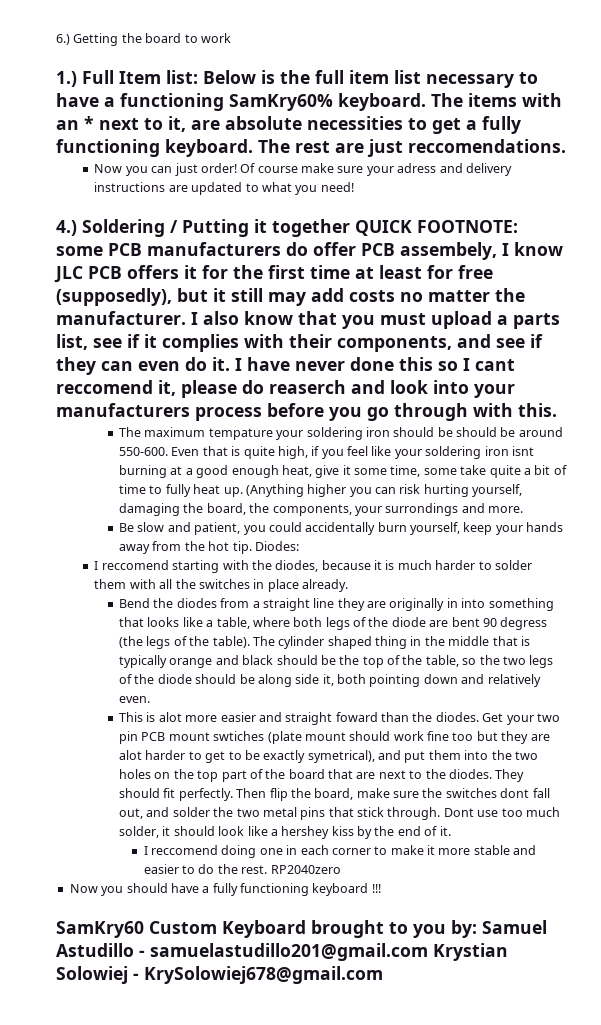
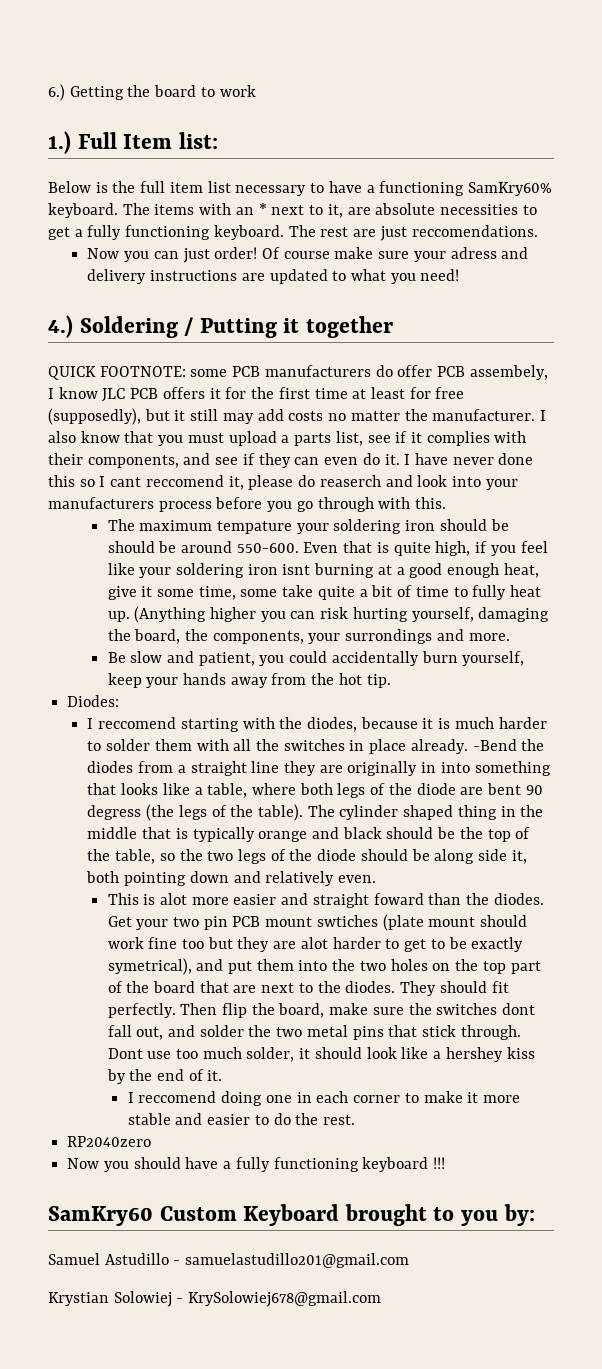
- 1.) Full Item list: Below is the full item list necessary to have a functioning SamKry60% keyboard.
+ 1.) Full Item list:
+ Below is the full item list necessary to have a functioning SamKry60% keyboard.
- 4.) Soldering / Putting it together QUICK FOOTNOTE: some PCB manufacturers do offer PCB assembely, I know JLC PCB offers it for the first time at least for free (supposedly), but it still may add costs no matter the manufacturer.
+ 4.) Soldering / Putting it together
+ QUICK FOOTNOTE: some PCB manufacturers do offer PCB assembely, I know JLC PCB offers it for the first time at least for free (supposedly), but it still may add costs no matter the manufacturer.
- Be slow and patient, you could accidentally burn yourself, keep your hands away from the hot tip. Diodes:
+ Be slow and patient, you could accidentally burn yourself, keep your hands away from the hot tip.
+ Diodes:
- I reccomend starting with the diodes, because it is much harder to solder them with all the switches in place already.
- Bend the diodes from a straight line they are originally in into something that looks like a table, where both legs of the diode are bent 90 degress (the legs of the table).
+ I reccomend starting with the diodes, because it is much harder to solder them with all the switches in place already. -Bend the diodes from a straight line they are originally in into something that looks like a table, where both legs of the diode are bent 90 degress (the legs of the table).
- I reccomend doing one in each corner to make it more stable and easier to do the rest. RP2040zero
+ I reccomend doing one in each corner to make it more stable and easier to do the rest.
+ RP2040zero
- SamKry60 Custom Keyboard brought to you by: Samuel Astudillo - samuelastudillo201@gmail.com Krystian Solowiej - KrySolowiej678@gmail.com
+ SamKry60 Custom Keyboard brought to you by:
+ Samuel Astudillo - samuelastudillo201@gmail.com
+ Krystian Solowiej - KrySolowiej678@gmail.com

